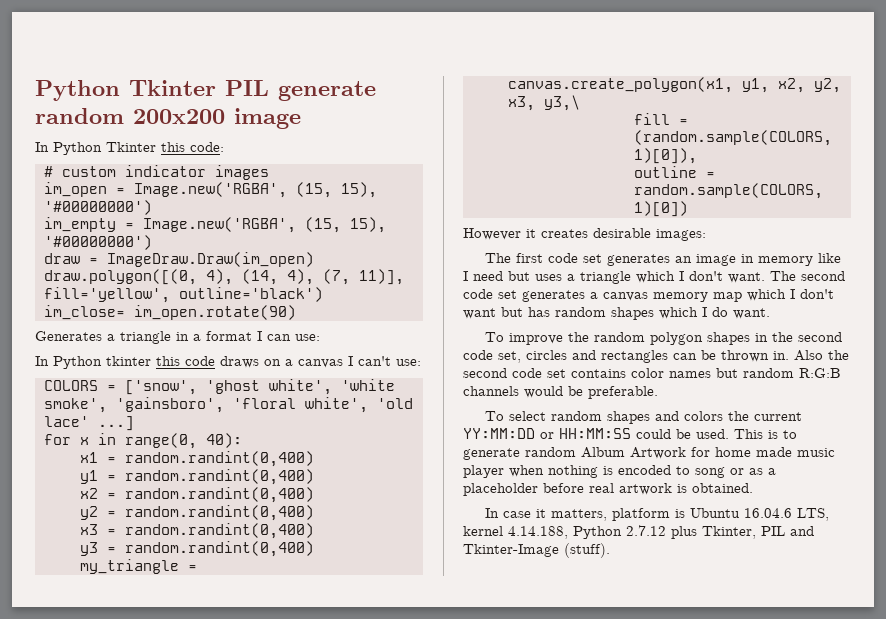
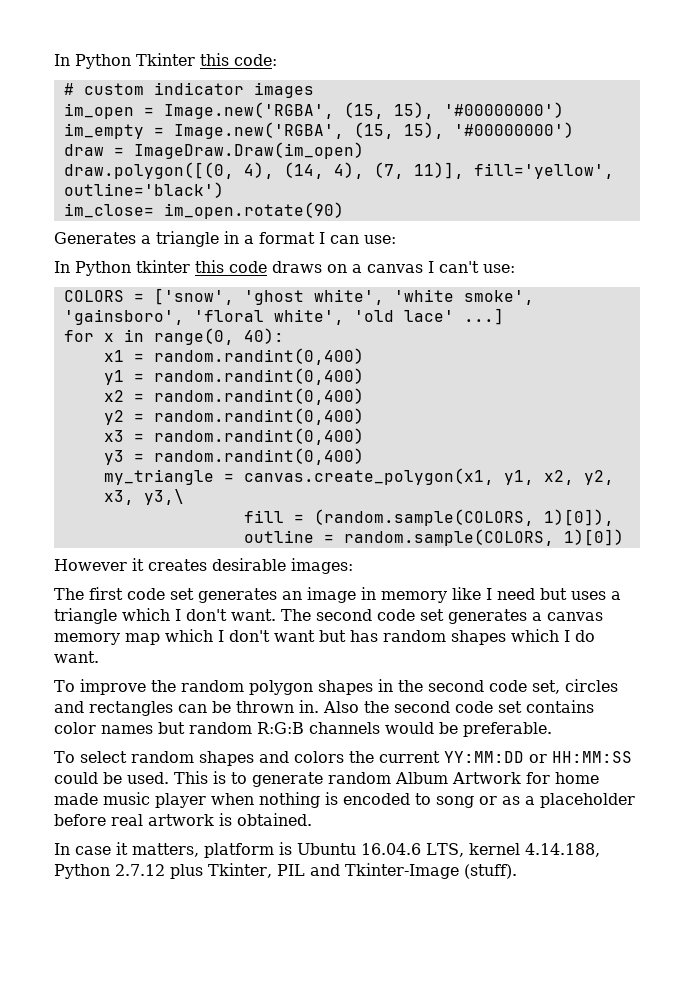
- Python Tkinter PIL generate random 200x200 image

